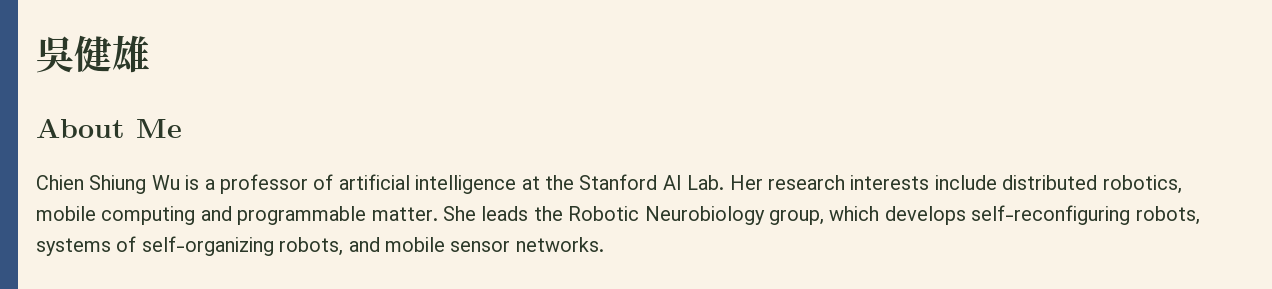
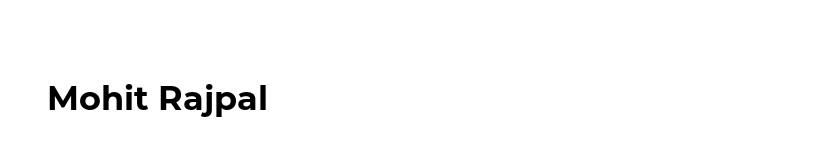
- 吳健雄
- About Me
- Chien Shiung Wu is a professor of artificial intelligence at the Stanford AI Lab. Her research interests include distributed robotics, mobile computing and programmable matter. She leads the Robotic Neurobiology group, which develops self-reconfiguring robots, systems of self-organizing robots, and mobile sensor networks.
+ Mohit Rajpal

